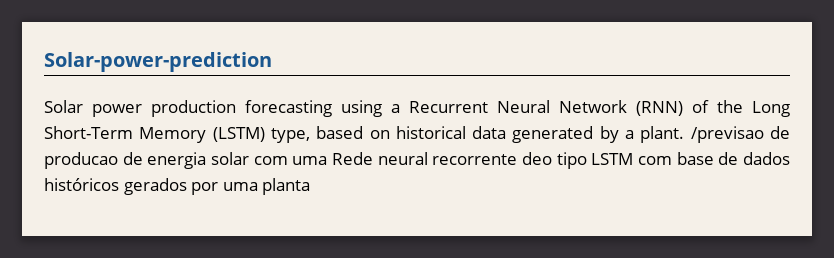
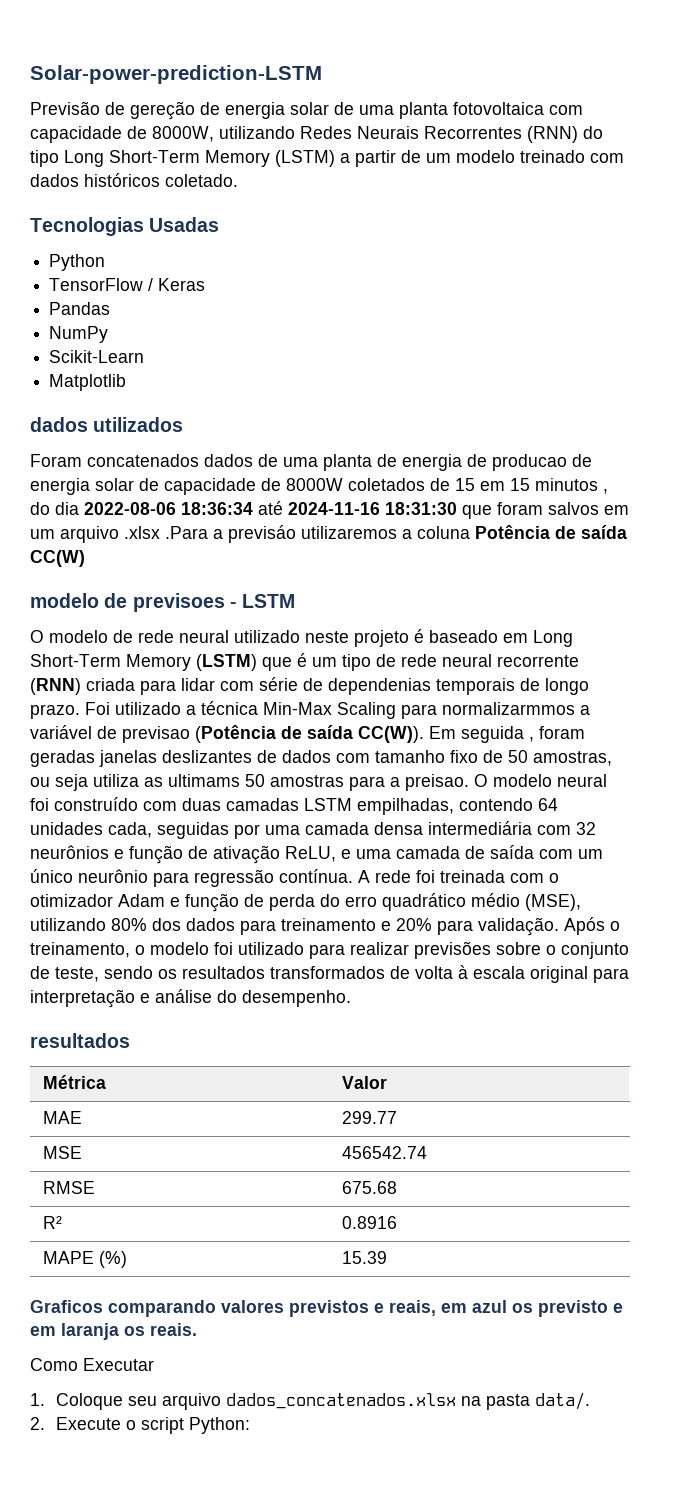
- Solar-power-prediction
- Solar power production forecasting using a Recurrent Neural Network (RNN) of the Long Short-Term Memory (LSTM) type, based on historical data generated by a plant. /previsao de producao de energia solar com uma Rede neural recorrente deo tipo LSTM com base de dados históricos gerados por uma planta
+ Solar-power-prediction-LSTM
+ Previsão de gereção de energia solar de uma planta fotovoltaica com capacidade de 8000W, utilizando Redes Neurais Recorrentes (RNN) do tipo Long Short-Term Memory (LSTM) a partir de um modelo treinado com dados históricos coletado.
+ Tecnologias Usadas
+ Python
+ TensorFlow / Keras
+ Pandas
+ NumPy
+ Scikit-Learn
+ Matplotlib
+ dados utilizados
+ Foram concatenados dados de uma planta de energia de producao de energia solar de capacidade de 8000W coletados de 15 em 15 minutos , do dia 2022-08-06 18:36:34 até 2024-11-16 18:31:30 que foram salvos em um arquivo .xlsx .Para a previsáo utilizaremos a coluna Potência de saída CC(W)
+ modelo de previsoes - LSTM
+ O modelo de rede neural utilizado neste projeto é baseado em Long Short-Term Memory (LSTM) que é um tipo de rede neural recorrente (RNN) criada para lidar com série de dependenias temporais de longo prazo. Foi utilizado a técnica Min-Max Scaling para normalizarmmos a variável de previsao (Potência de saída CC(W)). Em seguida , foram geradas janelas deslizantes de dados com tamanho fixo de 50 amostras, ou seja utiliza as ultimams 50 amostras para a preisao. O modelo neural foi construído com duas camadas LSTM empilhadas, contendo 64 unidades cada, seguidas por uma camada densa intermediária com 32 neurônios e função de ativação ReLU, e uma camada de saída com um único neurônio para regressão contínua. A rede foi treinada com o otimizador Adam e função de perda do erro quadrático médio (MSE), utilizando 80% dos dados para treinamento e 20% para validação. Após o treinamento, o modelo foi utilizado para realizar previsões sobre o conjunto de teste, sendo os resultados transformados de volta à escala original para interpretação e análise do desempenho.
+ resultados
+ Métrica | Valor
+ MAE | 299.77
+ MSE | 456542.74
+ RMSE | 675.68
+ R² | 0.8916
+ MAPE (%) | 15.39
+ Graficos comparando valores previstos e reais, em azul os previsto e em laranja os reais.
+ Como Executar
+ 1. Coloque seu arquivo dados_concatenados.xlsx na pasta data/.
+ 2. Execute o script Python:

